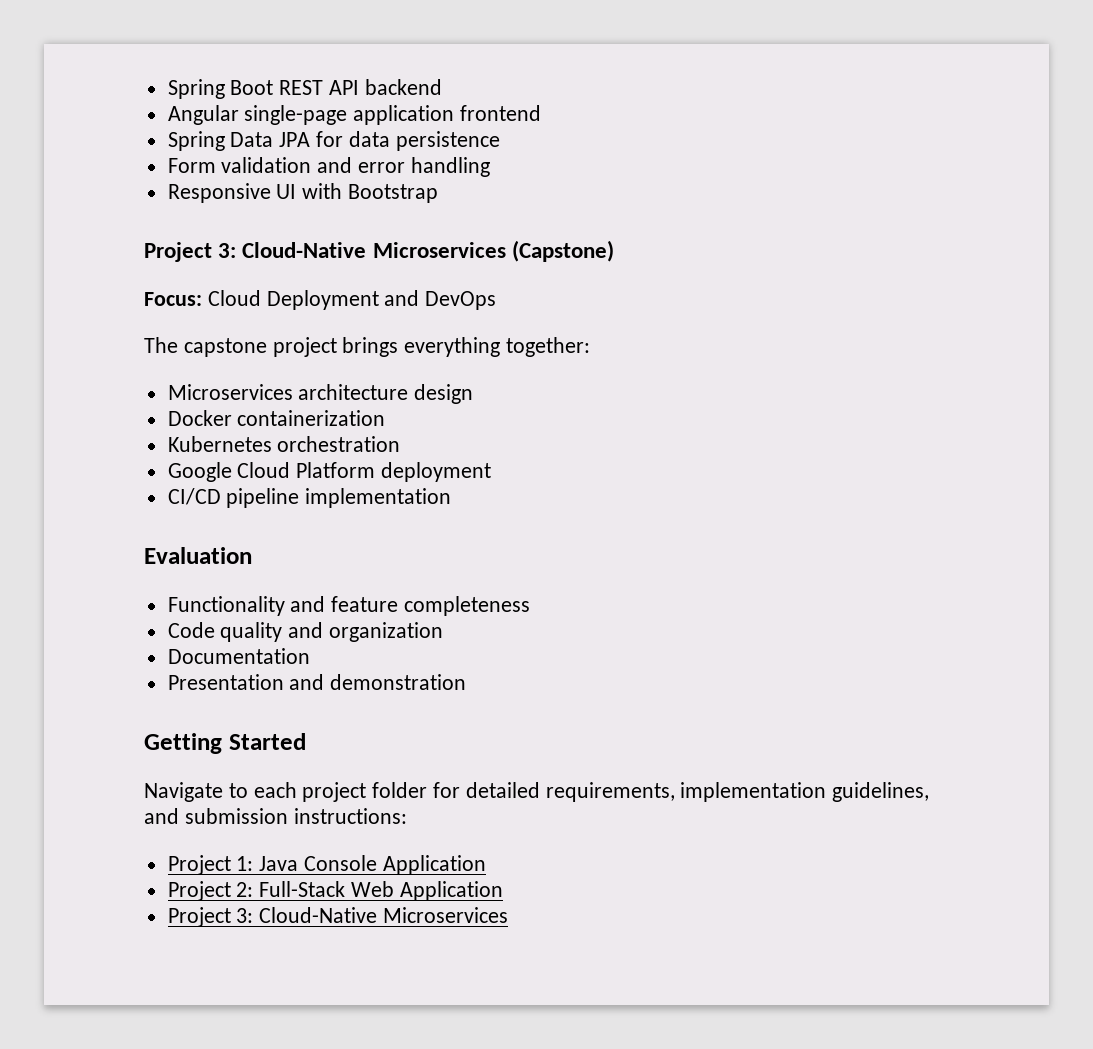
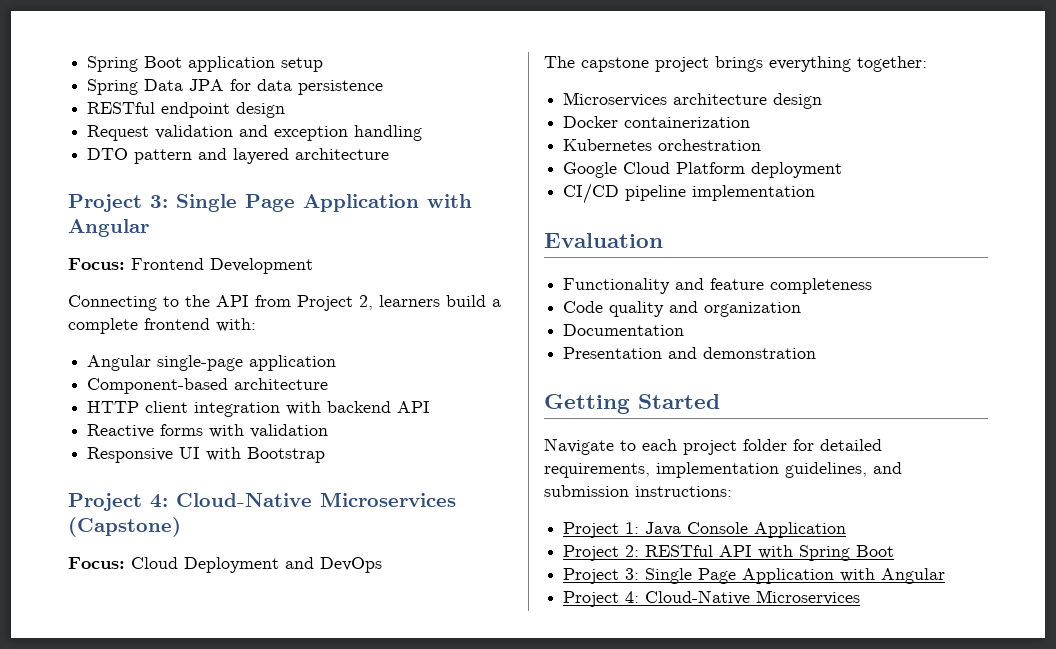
- Spring Boot REST API backend
- Angular single-page application frontend
+ Spring Boot application setup
- Form validation and error handling
+ RESTful endpoint design
+ Request validation and exception handling
+ DTO pattern and layered architecture
+ Project 3: Single Page Application with Angular
+ Focus: Frontend Development
+ Connecting to the API from Project 2, learners build a complete frontend with:
+ Angular single-page application
+ Component-based architecture
+ HTTP client integration with backend API
+ Reactive forms with validation
- Project 3: Cloud-Native Microservices (Capstone)
+ Project 4: Cloud-Native Microservices (Capstone)
- Project 2: Full-Stack Web Application
- Project 3: Cloud-Native Microservices
+ Project 2: RESTful API with Spring Boot
+ Project 3: Single Page Application with Angular
+ Project 4: Cloud-Native Microservices

